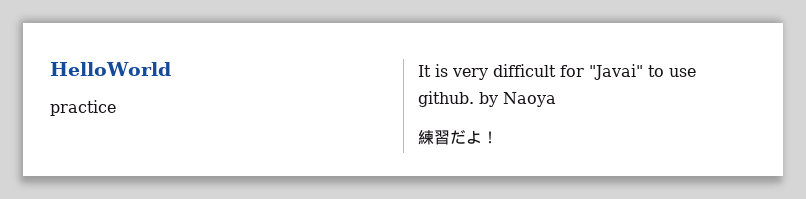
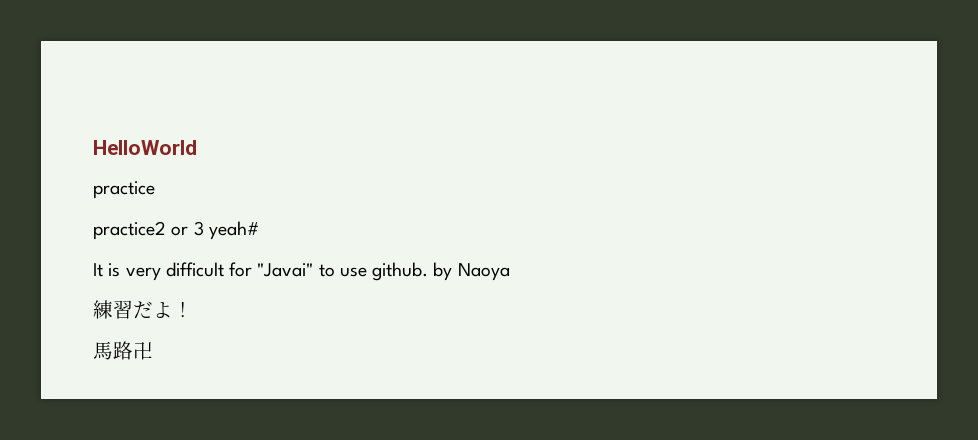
+ practice2 or 3 yeah#
+ 馬路卍

